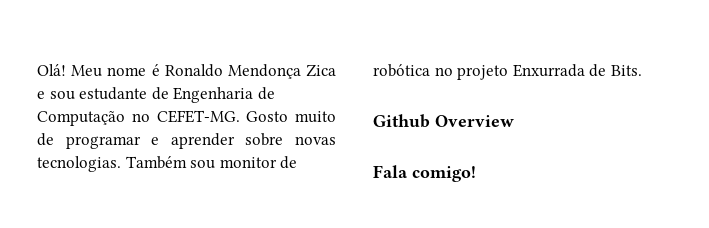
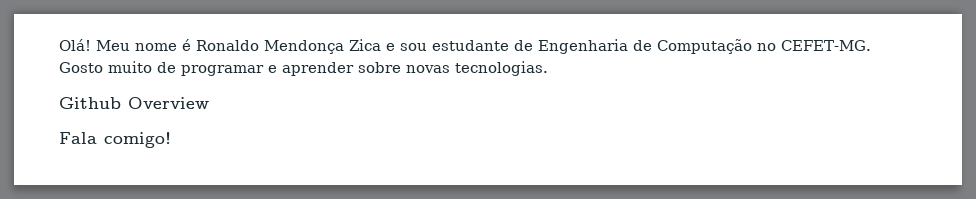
- Também sou monitor de robótica no projeto Enxurrada de Bits.

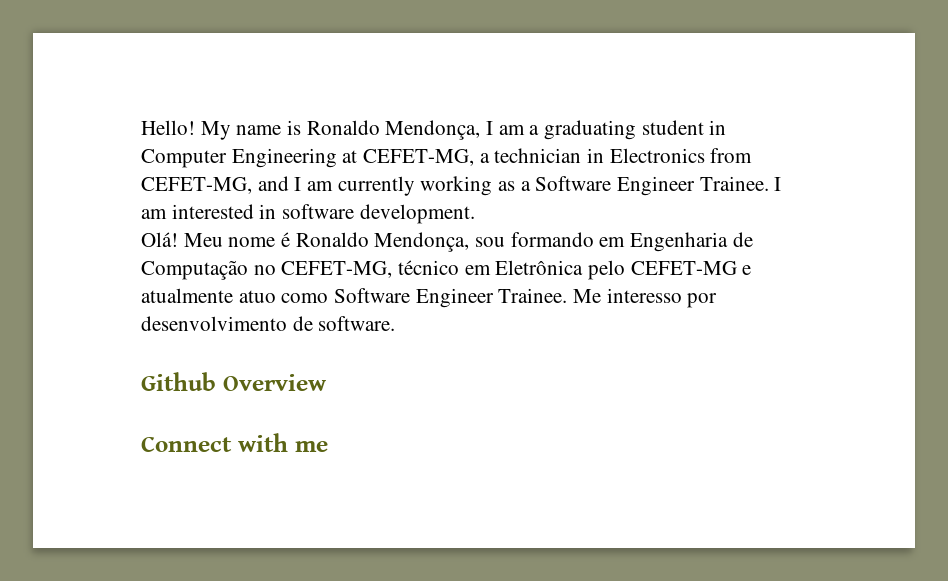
+ Hello! My name is Ronaldo Mendonça, I am a graduating student in Computer Engineering at CEFET-MG, a technician in Electronics from CEFET-MG, and I am currently working as a Software Engineer Trainee. I am interested in software development.
- Meu nome é Ronaldo Mendonça Zica e sou estudante de Engenharia de Computação no CEFET-MG. Gosto muito de programar e aprender sobre novas tecnologias.
+ Meu nome é Ronaldo Mendonça, sou formando em Engenharia de Computação no CEFET-MG, técnico em Eletrônica pelo CEFET-MG e atualmente atuo como Software Engineer Trainee. Me interesso por desenvolvimento de software.
- Fala comigo!
+ Connect with me

